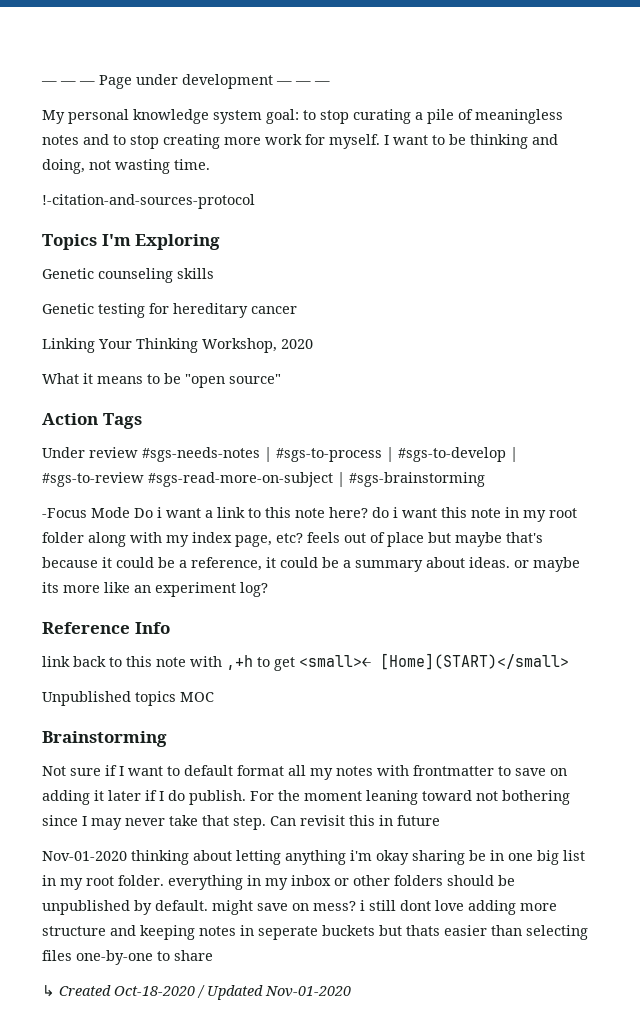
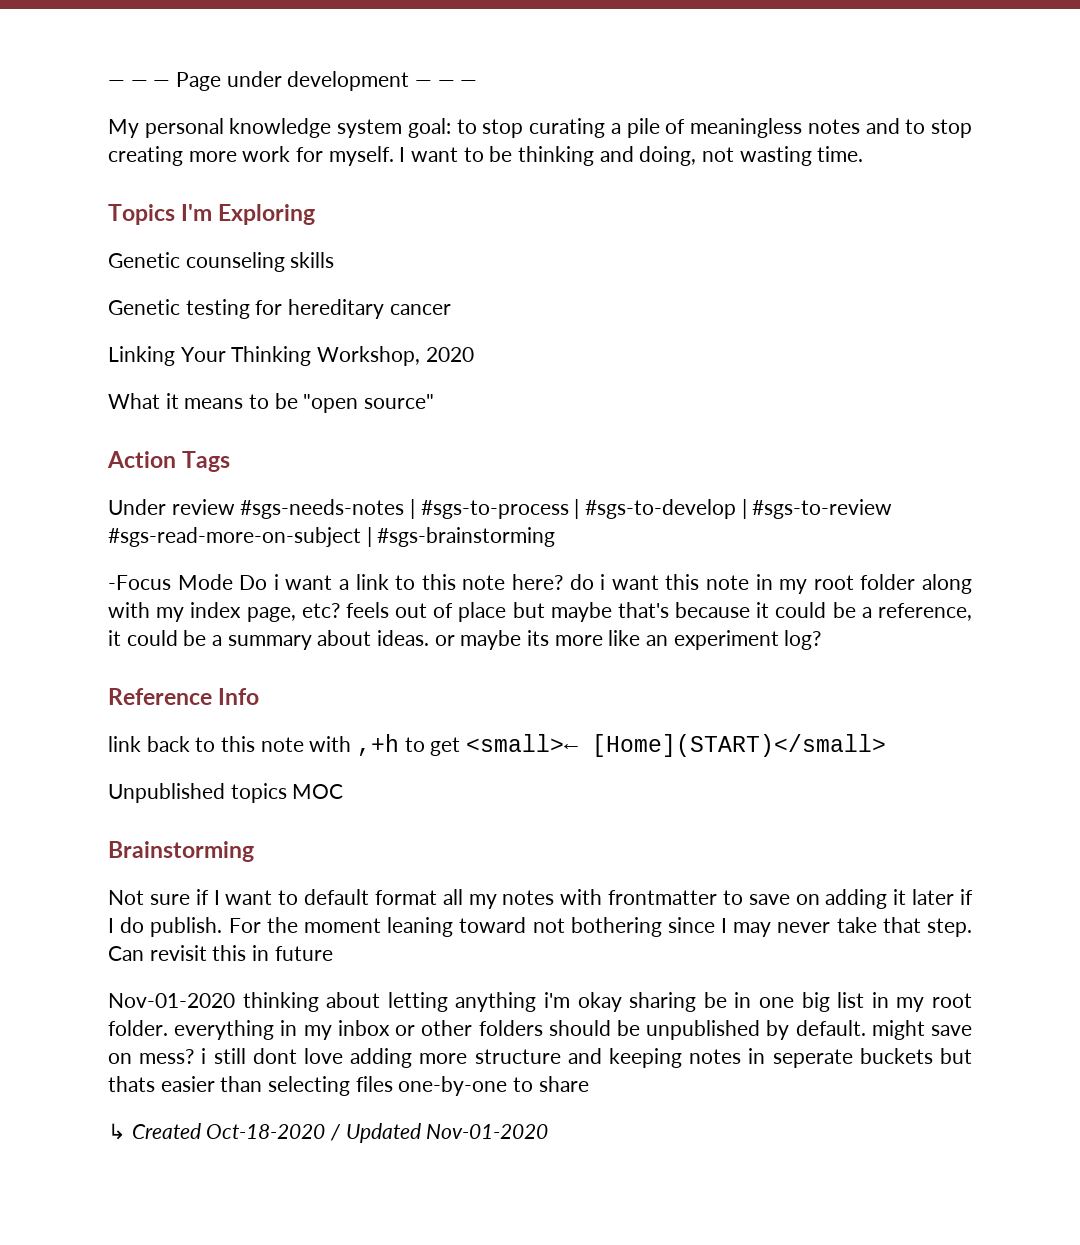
- !-citation-and-sources-protocol

